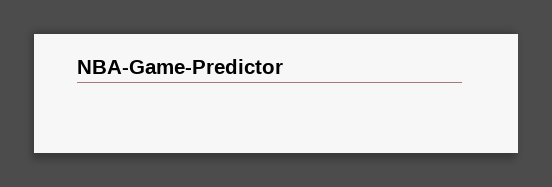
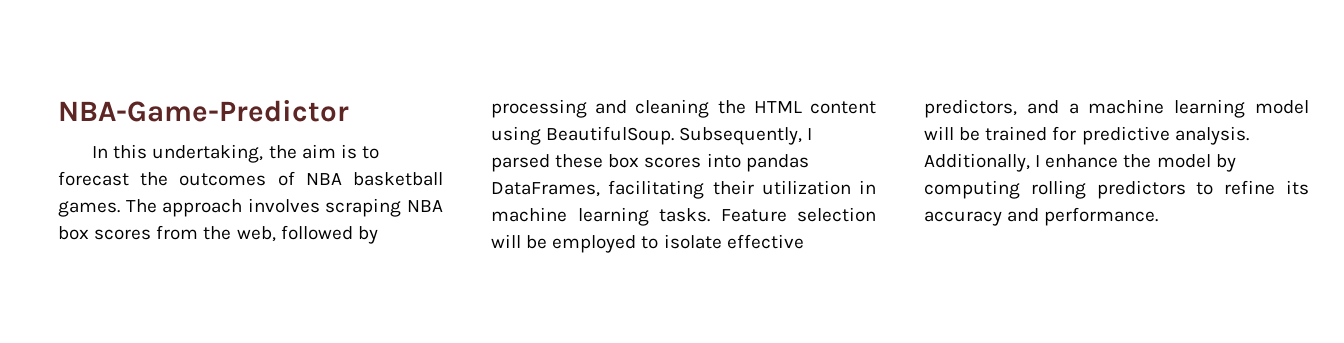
+ In this undertaking, the aim is to forecast the outcomes of NBA basketball games. The approach involves scraping NBA box scores from the web, followed by processing and cleaning the HTML content using BeautifulSoup. Subsequently, I parsed these box scores into pandas DataFrames, facilitating their utilization in machine learning tasks. Feature selection will be employed to isolate effective predictors, and a machine learning model will be trained for predictive analysis. Additionally, I enhance the model by computing rolling predictors to refine its accuracy and performance.

